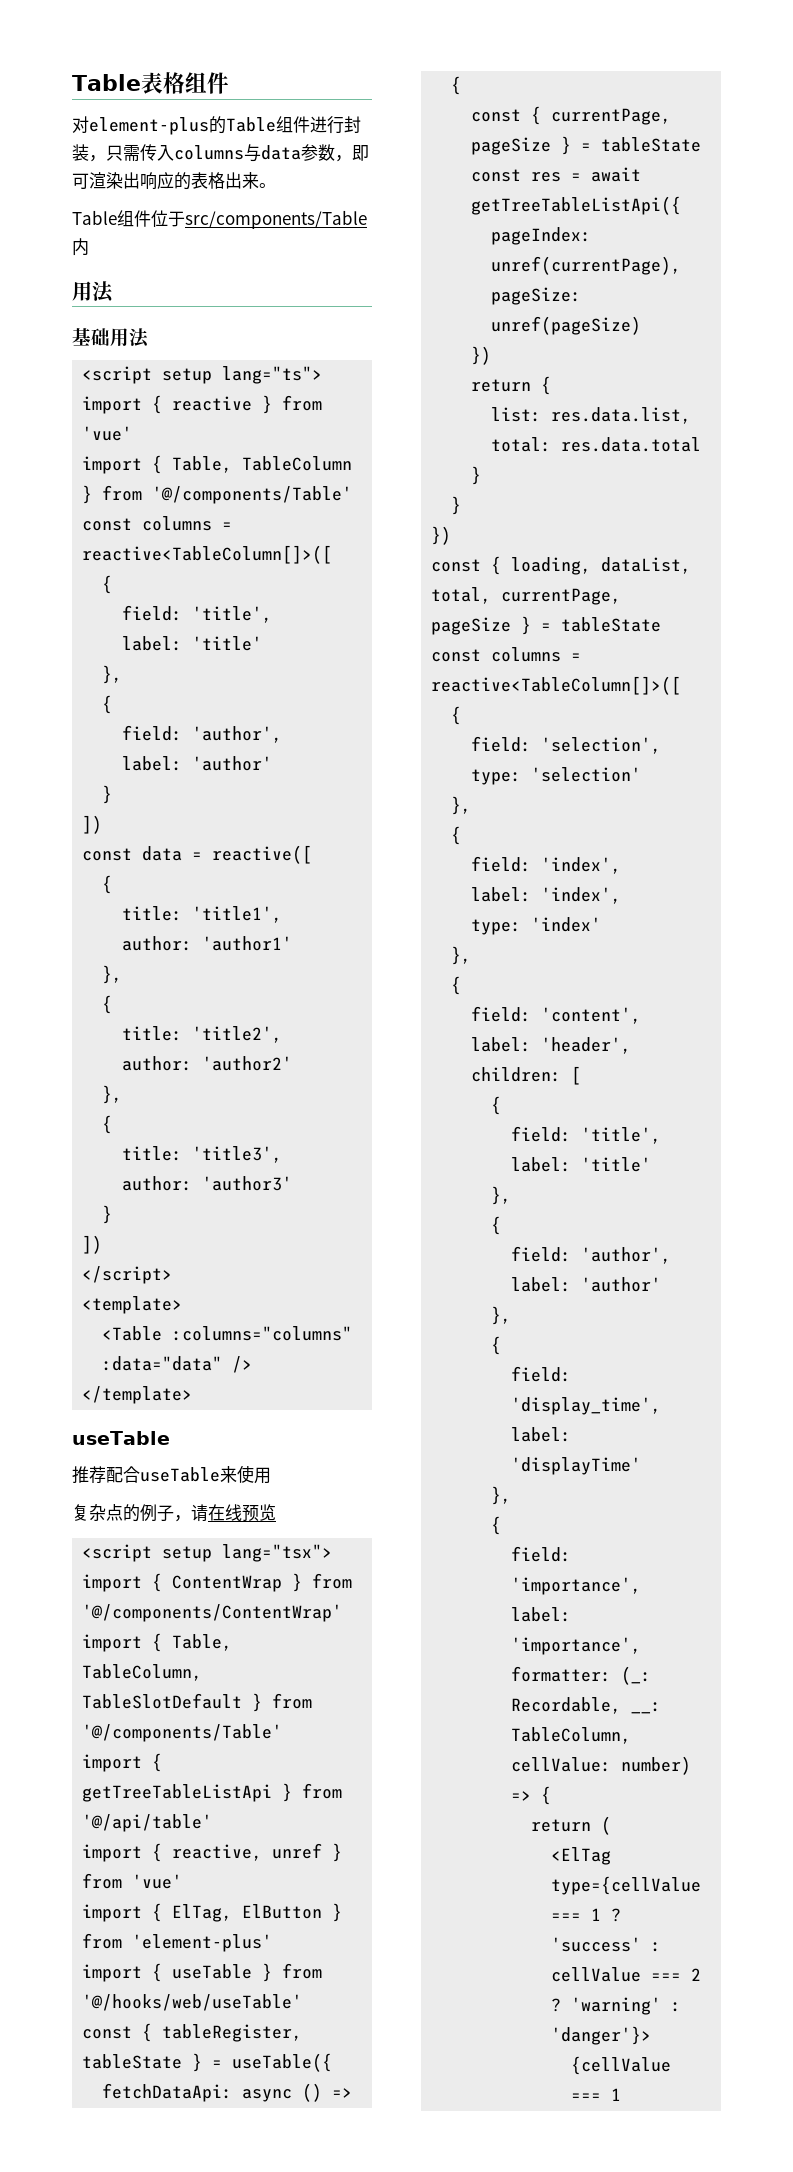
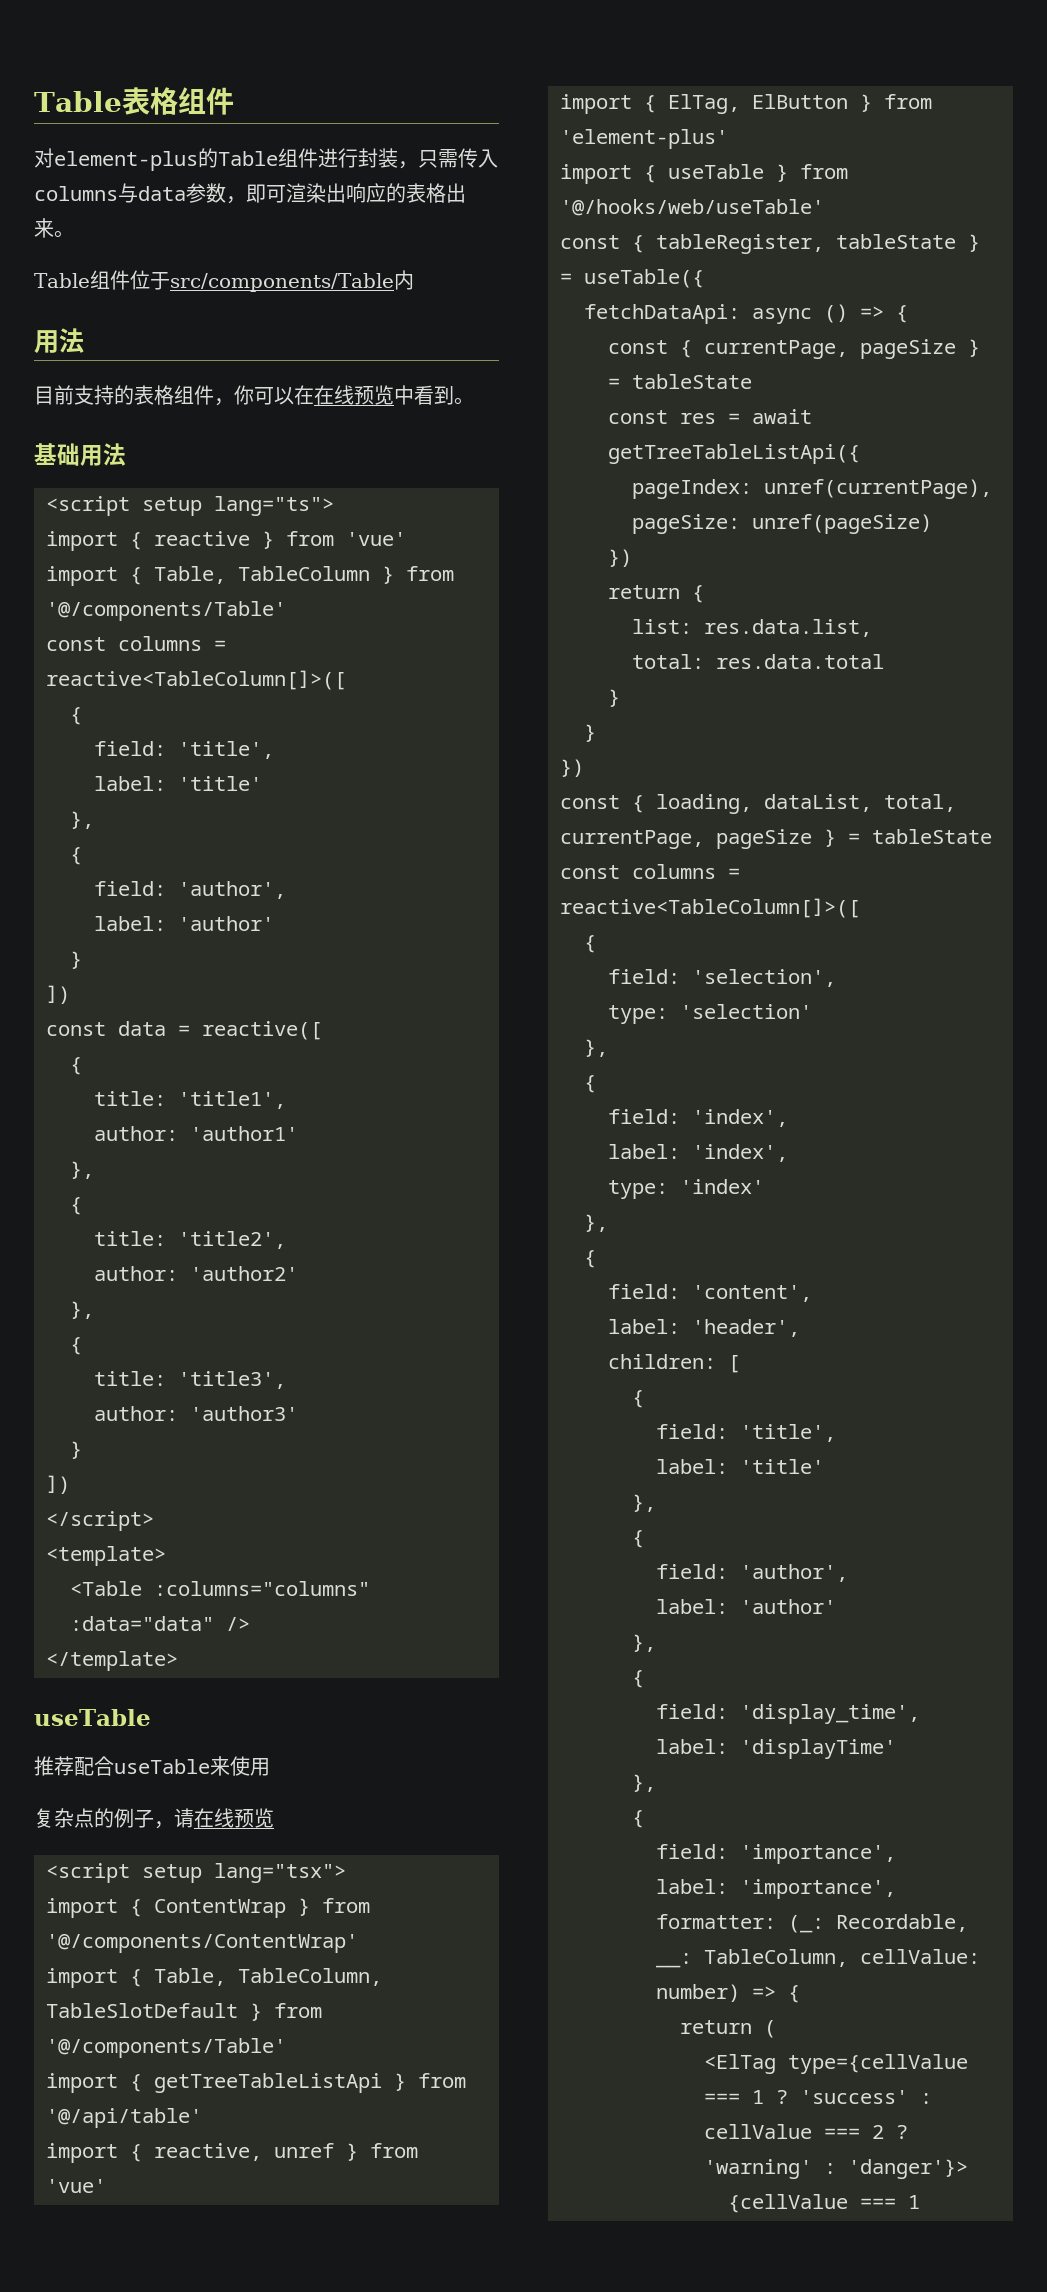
+ 目前支持的表格组件，你可以在在线预览中看到。

